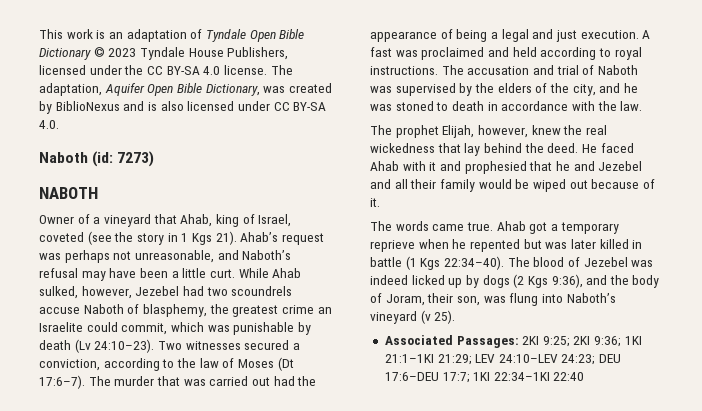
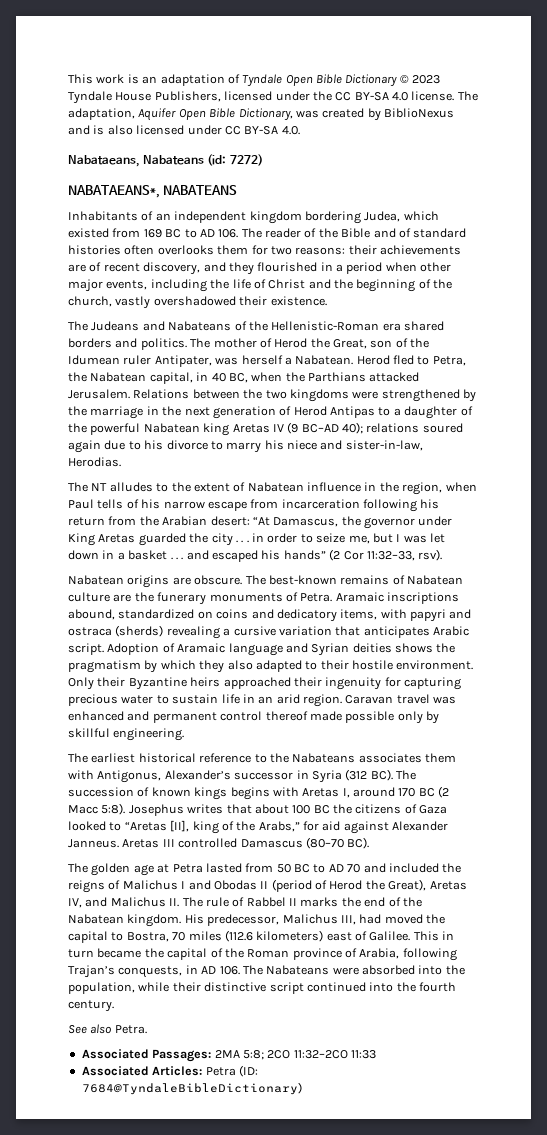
- Naboth (id: 7273)
- NABOTH
- Owner of a vineyard that Ahab, king of Israel, coveted (see the story in 1 Kgs 21). Ahab’s request was perhaps not unreasonable, and Naboth’s refusal may have been a little curt. While Ahab sulked, however, Jezebel had two scoundrels accuse Naboth of blasphemy, the greatest crime an Israelite could commit, which was punishable by death (Lv 24:10–23). Two witnesses secured a conviction, according to the law of Moses (Dt 17:6–7). The murder that was carried out had the appearance of being a legal and just execution. A fast was proclaimed and held according to royal instructions. The accusation and trial of Naboth was supervised by the elders of the city, and he was stoned to death in accordance with the law.
- The prophet Elijah, however, knew the real wickedness that lay behind the deed. He faced Ahab with it and prophesied that he and Jezebel and all their family would be wiped out because of it.
- The words came true. Ahab got a temporary reprieve when he repented but was later killed in battle (1 Kgs 22:34–40). The blood of Jezebel was indeed licked up by dogs (2 Kgs 9:36), and the body of Joram, their son, was flung into Naboth’s vineyard (v 25).
- Associated Passages: 2KI 9:25; 2KI 9:36; 1KI 21:1–1KI 21:29; LEV 24:10–LEV 24:23; DEU 17:6–DEU 17:7; 1KI 22:34–1KI 22:40
+ Nabataeans, Nabateans (id: 7272)
+ NABATAEANS*, NABATEANS
+ Inhabitants of an independent kingdom bordering Judea, which existed from 169 BC to AD 106. The reader of the Bible and of standard histories often overlooks them for two reasons: their achievements are of recent discovery, and they flourished in a period when other major events, including the life of Christ and the beginning of the church, vastly overshadowed their existence.
+ The Judeans and Nabateans of the Hellenistic-Roman era shared borders and politics. The mother of Herod the Great, son of the Idumean ruler Antipater, was herself a Nabatean. Herod fled to Petra, the Nabatean capital, in 40 BC, when the Parthians attacked Jerusalem. Relations between the two kingdoms were strengthened by the marriage in the next generation of Herod Antipas to a daughter of the powerful Nabatean king Aretas IV (9 BC–AD 40); relations soured again due to his divorce to marry his niece and sister-in-law, Herodias.
+ The NT alludes to the extent of Nabatean influence in the region, when Paul tells of his narrow escape from incarceration following his return from the Arabian desert: “At Damascus, the governor under King Aretas guarded the city . . . in order to seize me, but I was let down in a basket . . . and escaped his hands” (2 Cor 11:32–33, rsv).
+ Nabatean origins are obscure. The best-known remains of Nabatean culture are the funerary monuments of Petra. Aramaic inscriptions abound, standardized on coins and dedicatory items, with papyri and ostraca (sherds) revealing a cursive variation that anticipates Arabic script. Adoption of Aramaic language and Syrian deities shows the pragmatism by which they also adapted to their hostile environment. Only their Byzantine heirs approached their ingenuity for capturing precious water to sustain life in an arid region. Caravan travel was enhanced and permanent control thereof made possible only by skillful engineering.
+ The earliest historical reference to the Nabateans associates them with Antigonus, Alexander’s successor in Syria (312 BC). The succession of known kings begins with Aretas I, around 170 BC (2 Macc 5:8). Josephus writes that about 100 BC the citizens of Gaza looked to “Aretas [II], king of the Arabs,” for aid against Alexander Janneus. Aretas III controlled Damascus (80–70 BC).
+ The golden age at Petra lasted from 50 BC to AD 70 and included the reigns of Malichus I and Obodas II (period of Herod the Great), Aretas IV, and Malichus II. The rule of Rabbel II marks the end of the Nabatean kingdom. His predecessor, Malichus III, had moved the capital to Bostra, 70 miles (112.6 kilometers) east of Galilee. This in turn became the capital of the Roman province of Arabia, following Trajan’s conquests, in AD 106. The Nabateans were absorbed into the population, while their distinctive script continued into the fourth century.
+ See also Petra.
+ Associated Passages: 2MA 5:8; 2CO 11:32–2CO 11:33
+ Associated Articles: Petra (ID: 7684@TyndaleBibleDictionary)

